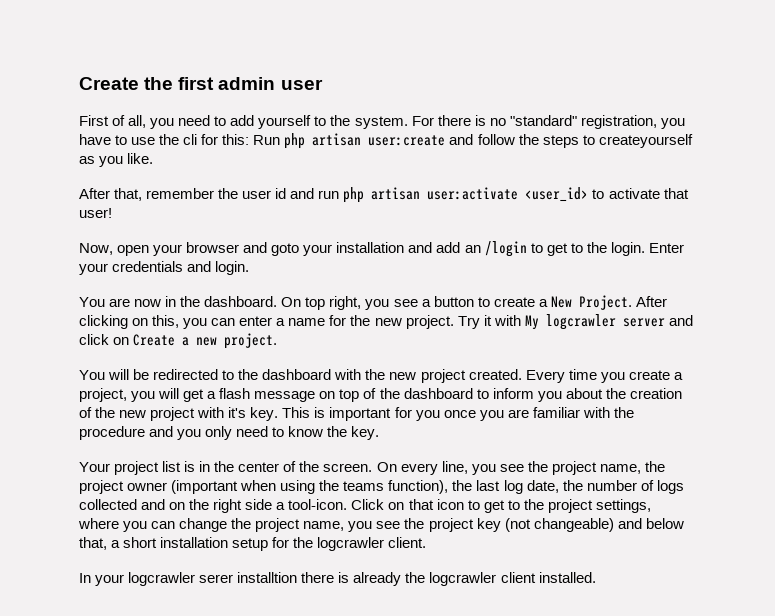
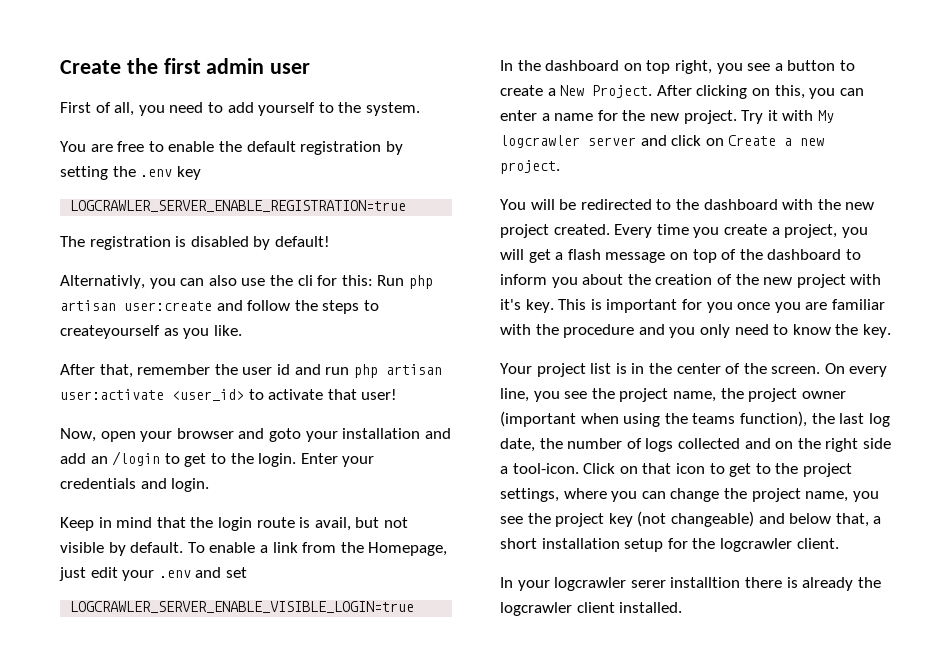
- First of all, you need to add yourself to the system. For there is no "standard" registration, you have to use the cli for this: Run php artisan user:create and follow the steps to createyourself as you like.
+ First of all, you need to add yourself to the system.
+ You are free to enable the default registration by setting the .env key
+ LOGCRAWLER_SERVER_ENABLE_REGISTRATION=true
+ The registration is disabled by default!
+ Alternativly, you can also use the cli for this: Run php artisan user:create and follow the steps to createyourself as you like.
- You are now in the dashboard. On top right, you see a button to create a New Project.
+ Keep in mind that the login route is avail, but not visible by default. To enable a link from the Homepage, just edit your .env and set
+ LOGCRAWLER_SERVER_ENABLE_VISIBLE_LOGIN=true
+ In the dashboard on top right, you see a button to create a New Project.

